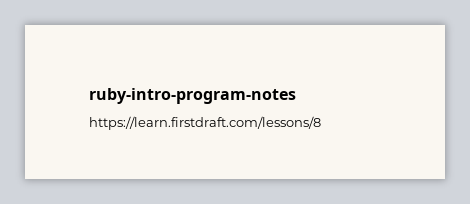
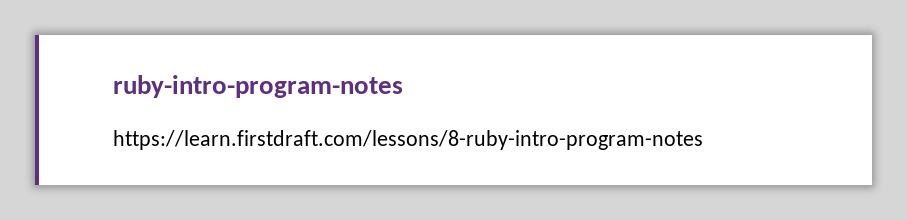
- https://learn.firstdraft.com/lessons/8
+ https://learn.firstdraft.com/lessons/8-ruby-intro-program-notes

